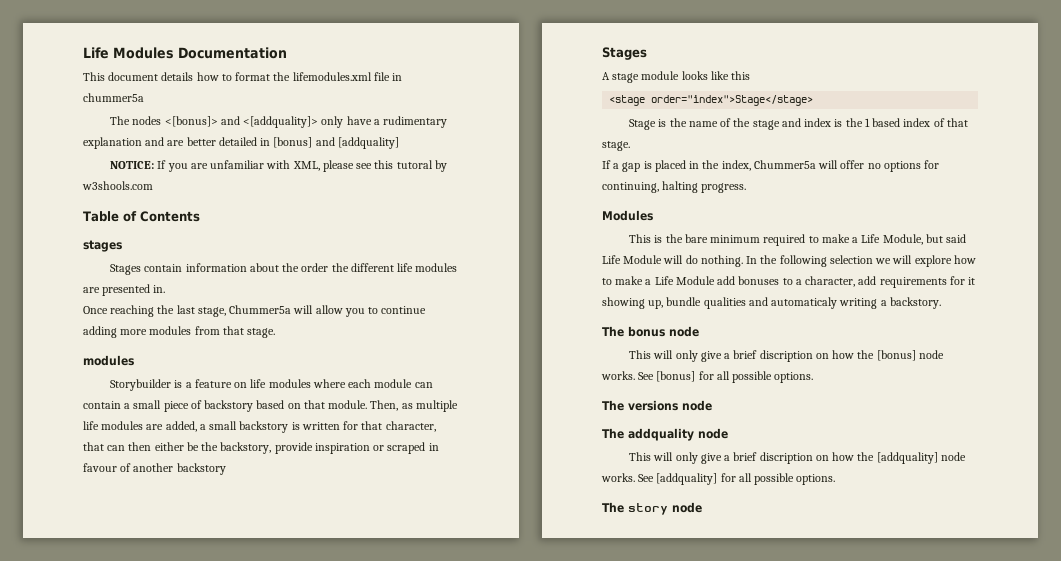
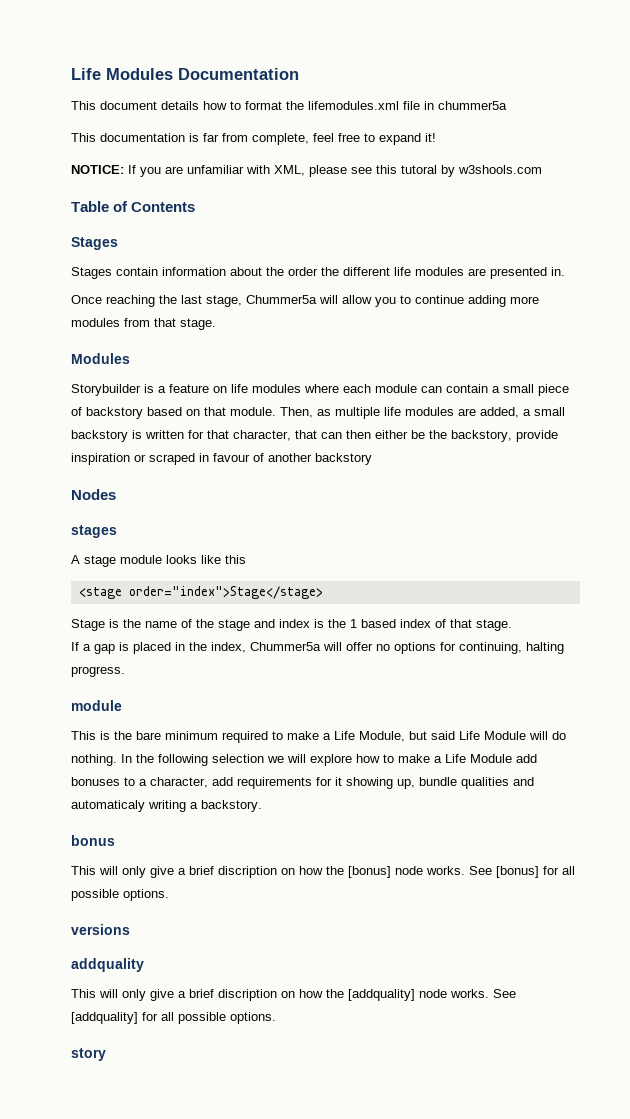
- The nodes <[bonus]> and <[addquality]> only have a rudimentary explanation and are better detailed in [bonus] and [addquality]
+ This documentation is far from complete, feel free to expand it!
  Table of Contents
- stages
+ Stages
  Once reaching the last stage, Chummer5a will allow you to continue adding more modules from that stage.
- modules
+ Modules
  Then, as multiple life modules are added, a small backstory is written for that character, that can then either be the backstory, provide inspiration or scraped in favour of another backstory
- Stages
+ Nodes
+ stages
  If a gap is placed in the index, Chummer5a will offer no options for continuing, halting progress.
- Modules
+ module
- The bonus node
+ bonus
- The versions node
- The addquality node
+ versions
+ addquality
- The story node
+ story

